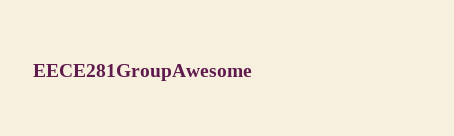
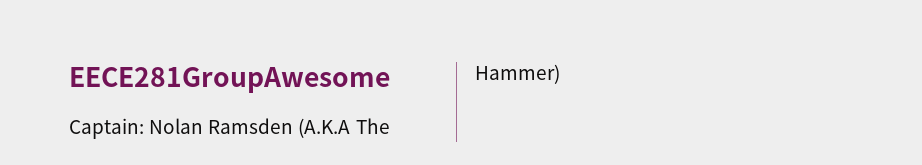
+ Captain: Nolan Ramsden (A.K.A The Hammer)

